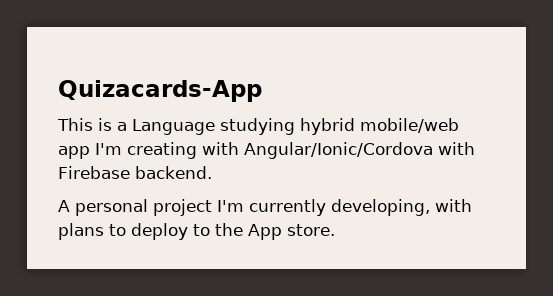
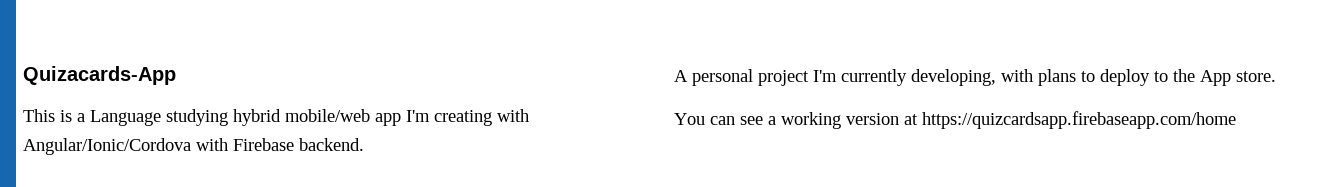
+ You can see a working version at https://quizcardsapp.firebaseapp.com/home

